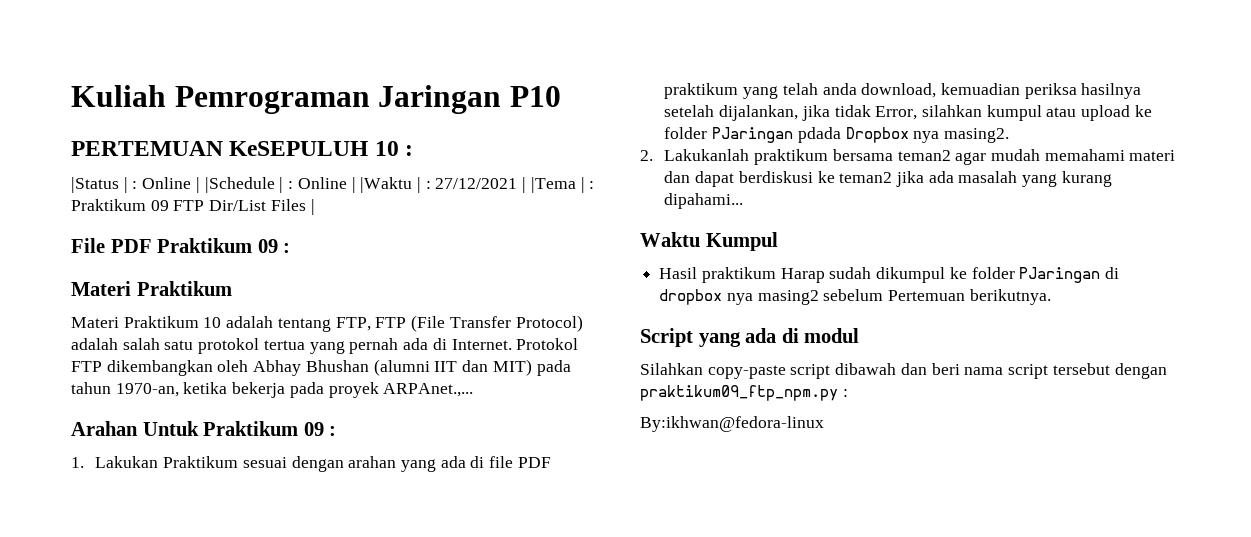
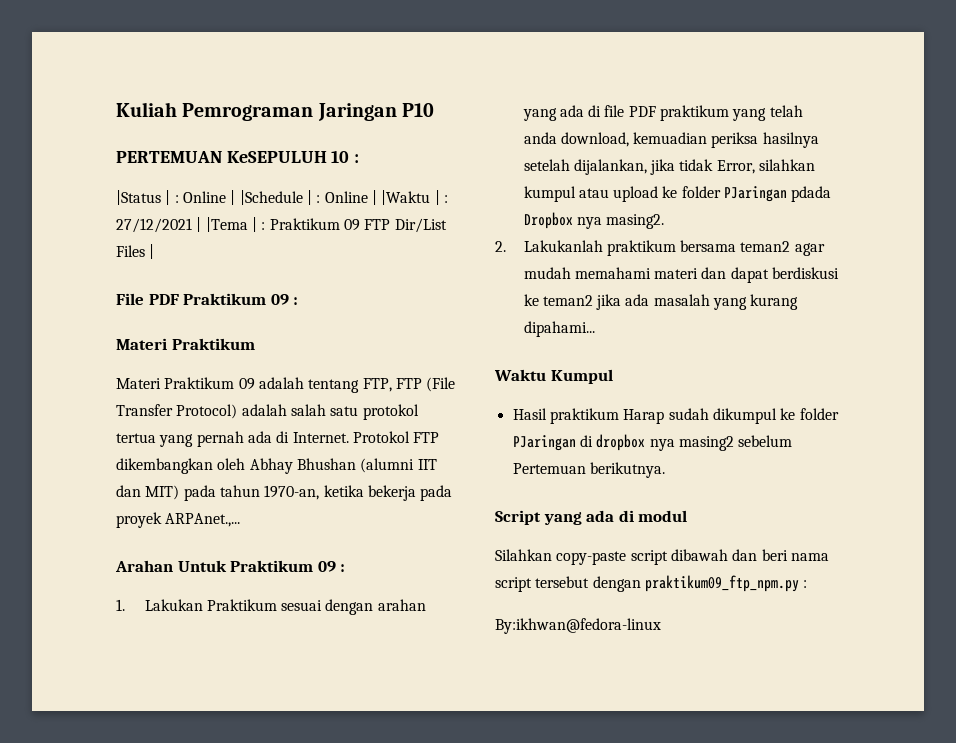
- Materi Praktikum 10 adalah tentang FTP, FTP (File Transfer Protocol) adalah salah satu protokol tertua yang pernah ada di Internet.
+ Materi Praktikum 09 adalah tentang FTP, FTP (File Transfer Protocol) adalah salah satu protokol tertua yang pernah ada di Internet.

